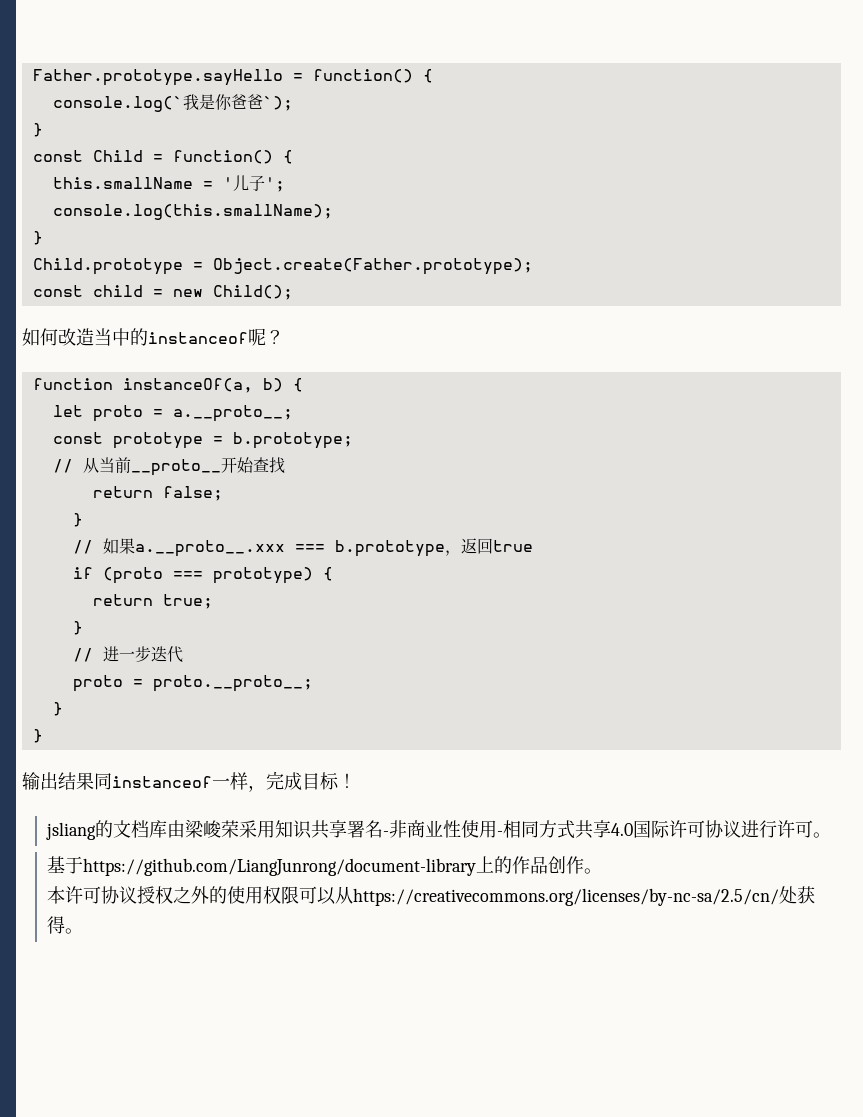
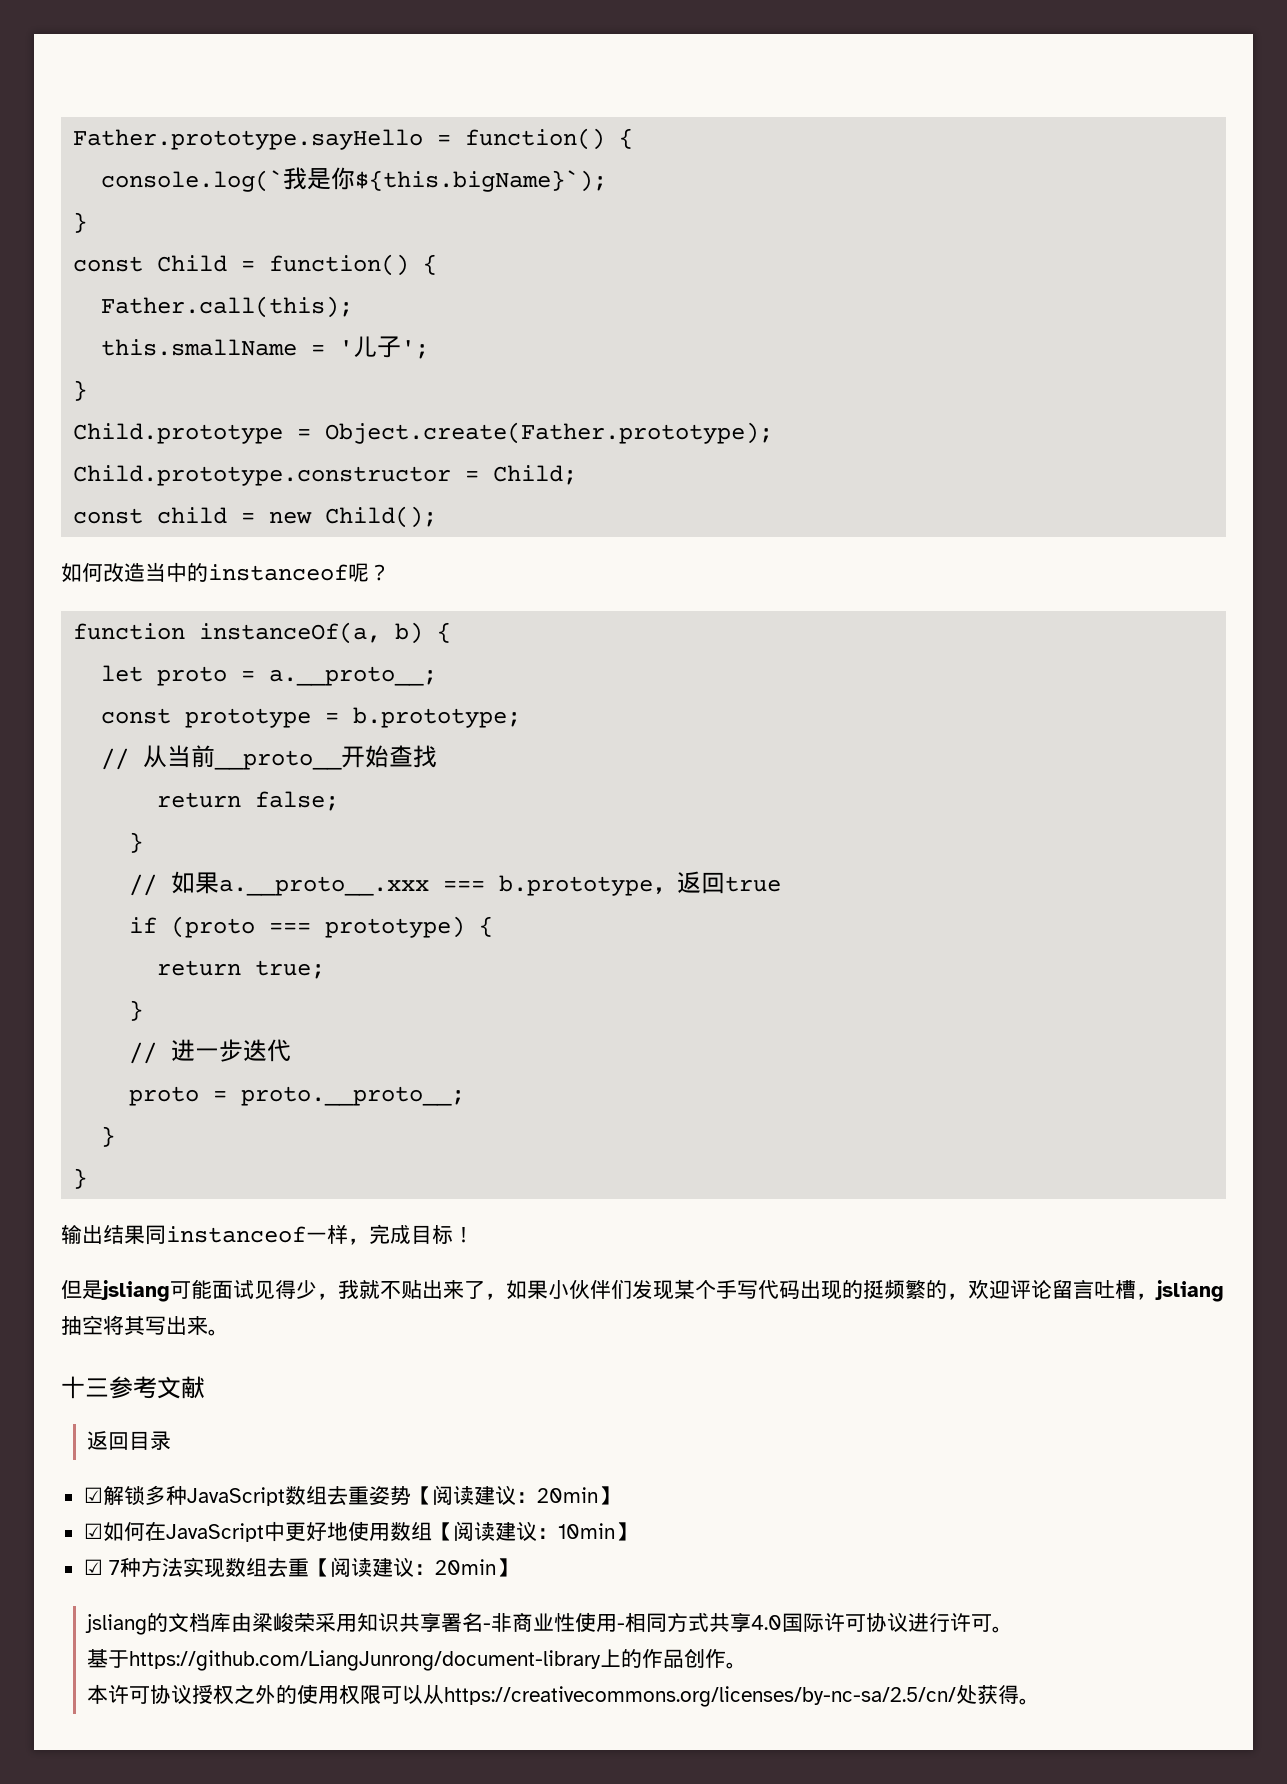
- console.log(`我是你爸爸`);
+ console.log(`我是你${this.bigName}`);
+ Father.call(this);
- console.log(this.smallName);
+ Child.prototype.constructor = Child;
+ 但是jsliang可能面试见得少，我就不贴出来了，如果小伙伴们发现某个手写代码出现的挺频繁的，欢迎评论留言吐槽，jsliang抽空将其写出来。
+ 十三参考文献
+ 返回目录
+ ☑解锁多种JavaScript数组去重姿势【阅读建议：20min】
+ ☑如何在JavaScript中更好地使用数组【阅读建议：10min】
+ ☑ 7种方法实现数组去重【阅读建议：20min】

